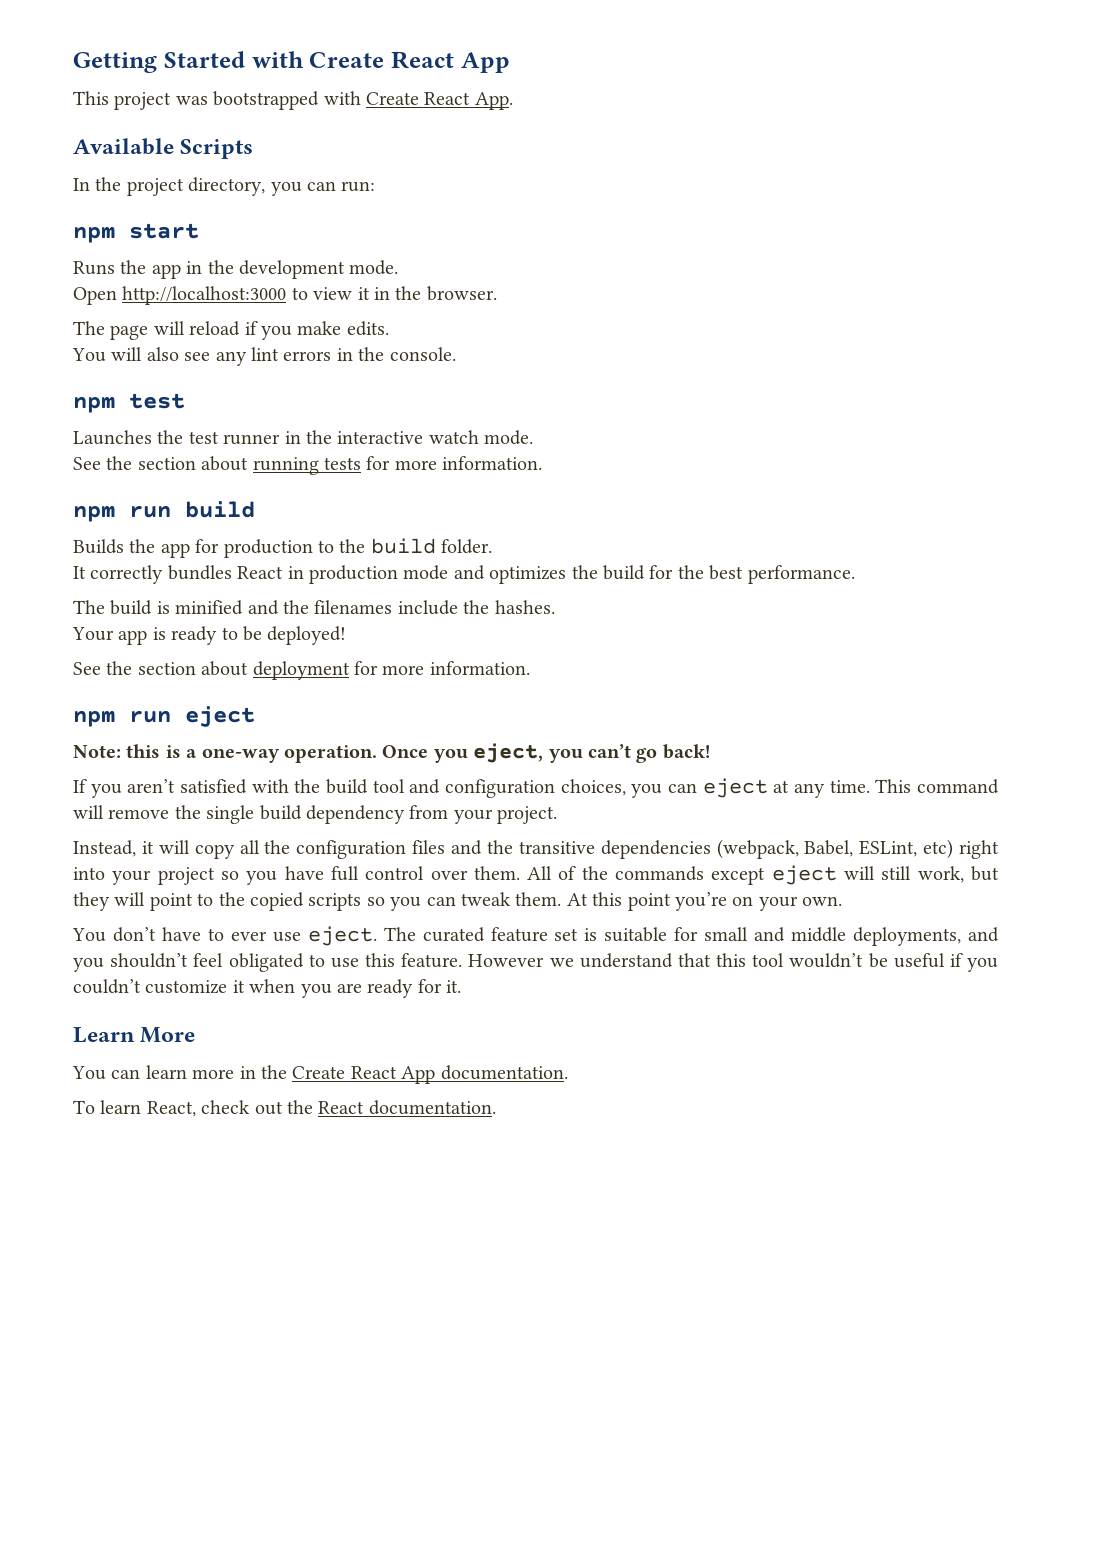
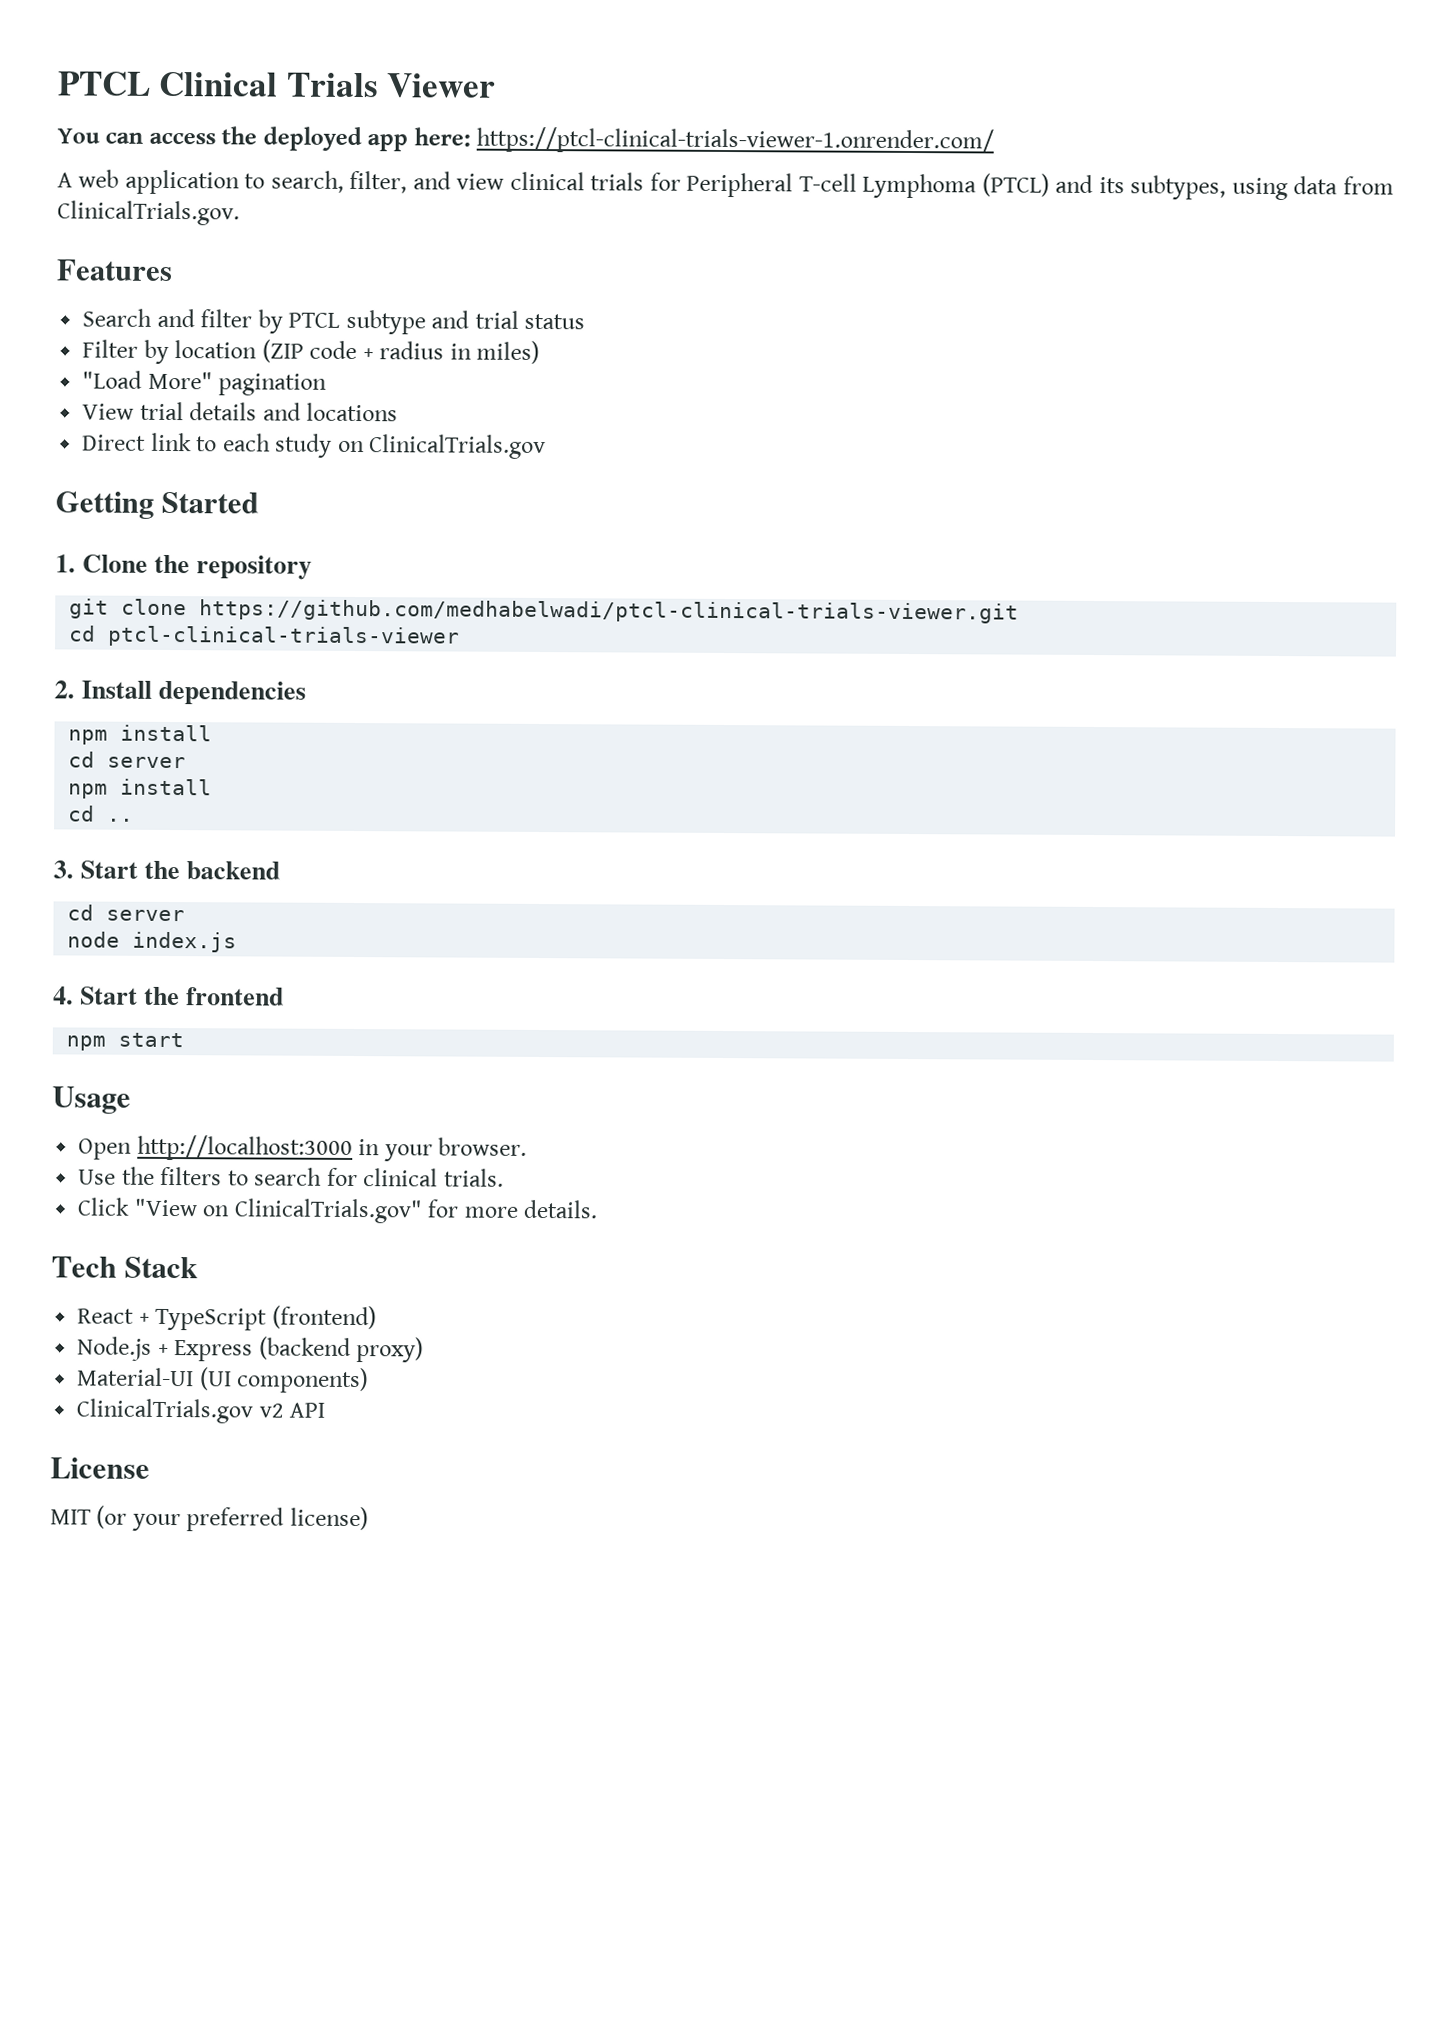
- Getting Started with Create React App
- This project was bootstrapped with Create React App.
- Available Scripts
- In the project directory, you can run:
+ PTCL Clinical Trials Viewer
+ You can access the deployed app here: https://ptcl-clinical-trials-viewer-1.onrender.com/
+ A web application to search, filter, and view clinical trials for Peripheral T-cell Lymphoma (PTCL) and its subtypes, using data from ClinicalTrials.gov.
+ Features
+ Search and filter by PTCL subtype and trial status
+ Filter by location (ZIP code + radius in miles)
+ "Load More" pagination
+ View trial details and locations
+ Direct link to each study on ClinicalTrials.gov
+ Getting Started
+ 1. Clone the repository
+ git clone https://github.com/medhabelwadi/ptcl-clinical-trials-viewer.git
+ cd ptcl-clinical-trials-viewer
+ 2. Install dependencies
+ npm install
+ cd server
+ npm install
+ cd ..
+ 3. Start the backend
+ cd server
+ node index.js
+ 4. Start the frontend
  npm start
- Runs the app in the development mode.
- Open http://localhost:3000 to view it in the browser.
- The page will reload if you make edits.
- You will also see any lint errors in the console.
- npm test
- Launches the test runner in the interactive watch mode.
- See the section about running tests for more information.
- npm run build
- Builds the app for production to the build folder.
- It correctly bundles React in production mode and optimizes the build for the best performance.
- The build is minified and the filenames include the hashes.
- Your app is ready to be deployed!
- See the section about deployment for more information.
- npm run eject
- Note: this is a one-way operation. Once you eject, you can’t go back!
- If you aren’t satisfied with the build tool and configuration choices, you can eject at any time. This command will remove the single build dependency from your project.
- Instead, it will copy all the configuration files and the transitive dependencies (webpack, Babel, ESLint, etc) right into your project so you have full control over them. All of the commands except eject will still work, but they will point to the copied scripts so you can tweak them. At this point you’re on your own.
- You don’t have to ever use eject. The curated feature set is suitable for small and middle deployments, and you shouldn’t feel obligated to use this feature. However we understand that this tool wouldn’t be useful if you couldn’t customize it when you are ready for it.
- Learn More
- You can learn more in the Create React App documentation.
- To learn React, check out the React documentation.
+ Usage
+ Open http://localhost:3000 in your browser.
+ Use the filters to search for clinical trials.
+ Click "View on ClinicalTrials.gov" for more details.
+ Tech Stack
+ React + TypeScript (frontend)
+ Node.js + Express (backend proxy)
+ Material-UI (UI components)
+ ClinicalTrials.gov v2 API
+ License
+ MIT (or your preferred license)

